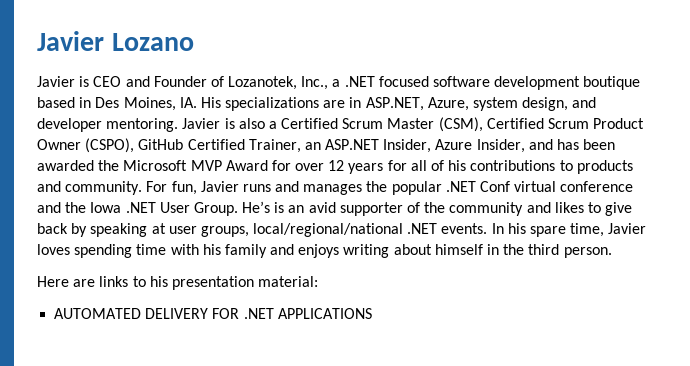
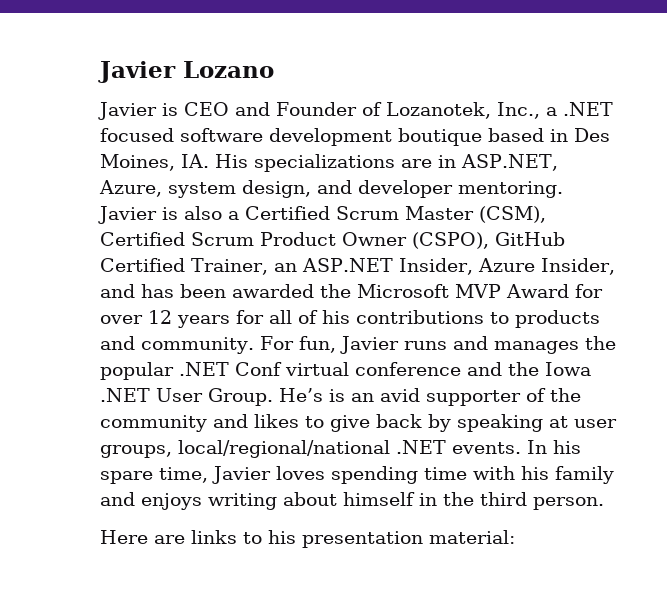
- AUTOMATED DELIVERY FOR .NET APPLICATIONS

